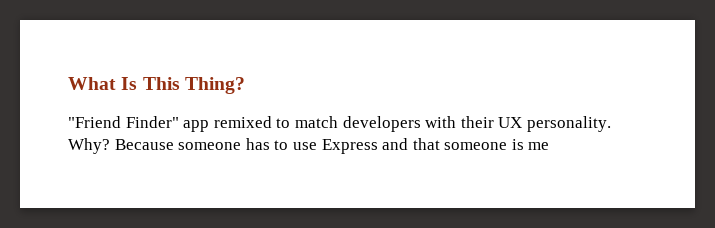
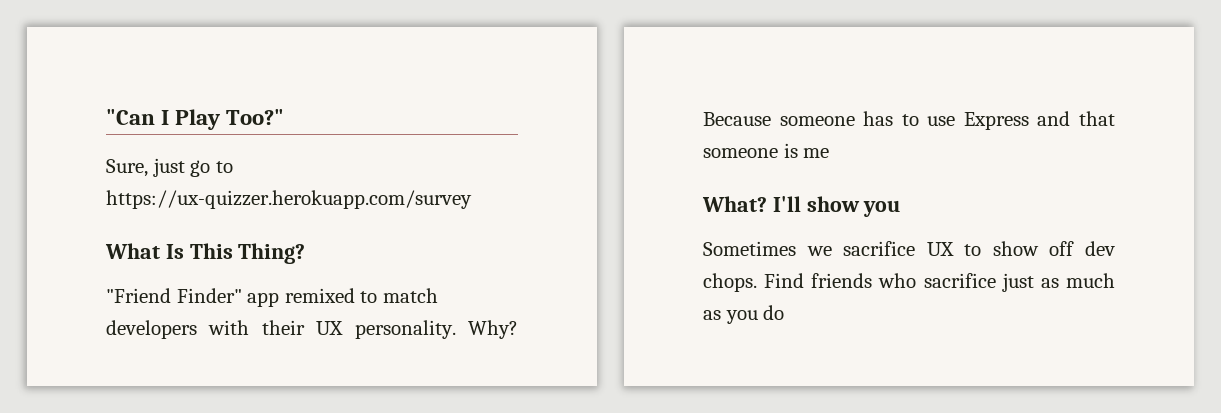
+ "Can I Play Too?"
+ Sure, just go to https://ux-quizzer.herokuapp.com/survey
+ What? I'll show you
+ Sometimes we sacrifice UX to show off dev chops. Find friends who sacrifice just as much as you do

